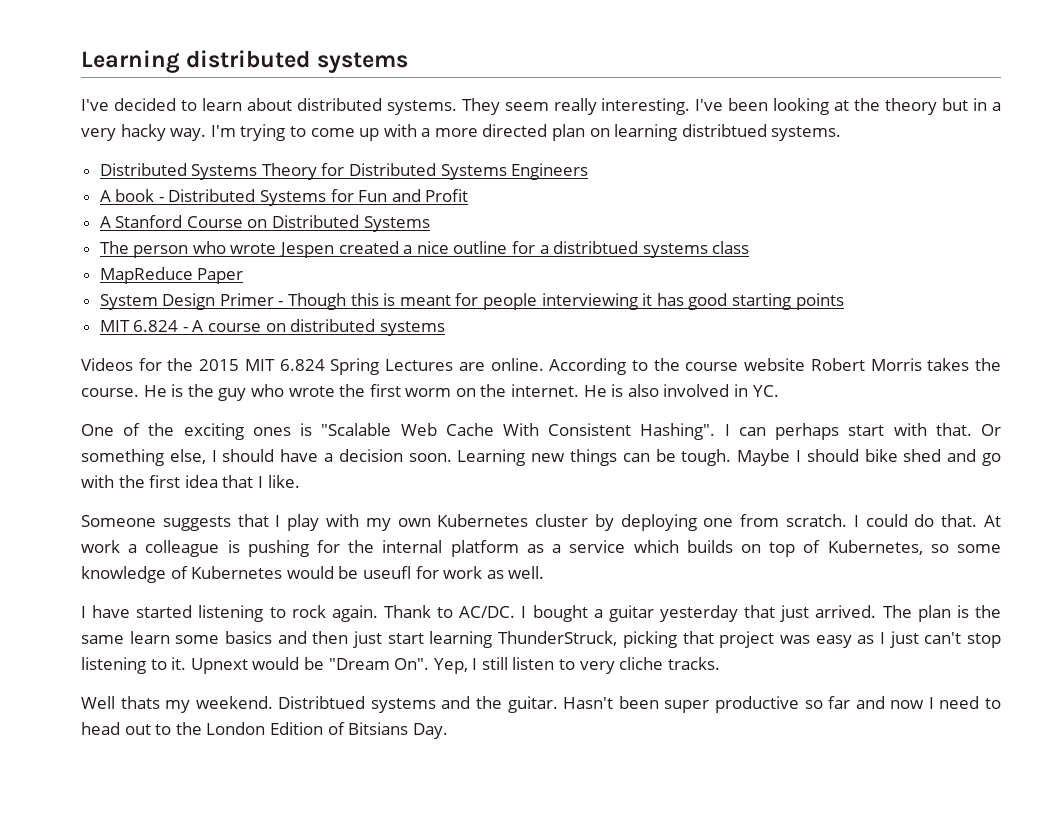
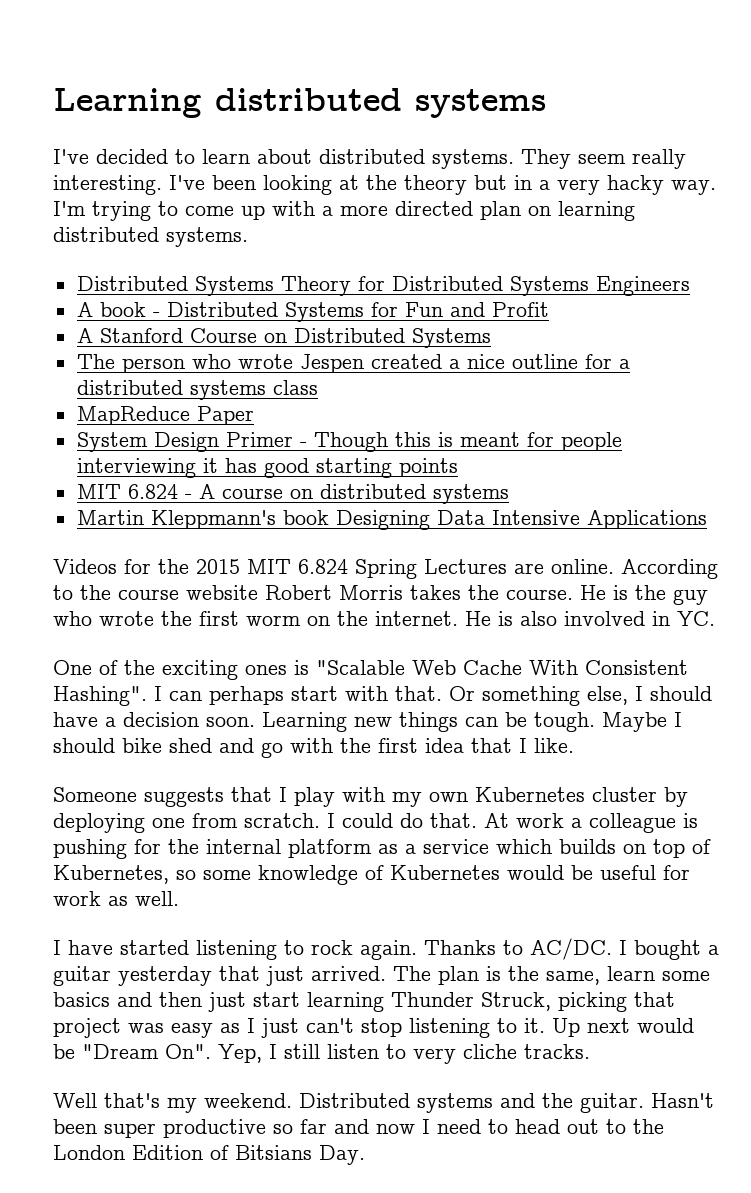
- I'm trying to come up with a more directed plan on learning distribtued systems.
+ I'm trying to come up with a more directed plan on learning distributed systems.
- The person who wrote Jespen created a nice outline for a distribtued systems class
+ The person who wrote Jespen created a nice outline for a distributed systems class
+ Martin Kleppmann's book Designing Data Intensive Applications
- At work a colleague is pushing for the internal platform as a service which builds on top of Kubernetes, so some knowledge of Kubernetes would be useufl for work as well.
+ At work a colleague is pushing for the internal platform as a service which builds on top of Kubernetes, so some knowledge of Kubernetes would be useful for work as well.
- Thank to AC/DC.
+ Thanks to AC/DC.
- The plan is the same learn some basics and then just start learning ThunderStruck, picking that project was easy as I just can't stop listening to it.
+ The plan is the same, learn some basics and then just start learning Thunder Struck, picking that project was easy as I just can't stop listening to it.
- Upnext would be "Dream On". Yep, I still listen to very cliche tracks.
+ Up next would be "Dream On". Yep, I still listen to very cliche tracks.
- Well thats my weekend.
+ Well that's my weekend.
- Distribtued systems and the guitar.
+ Distributed systems and the guitar.

